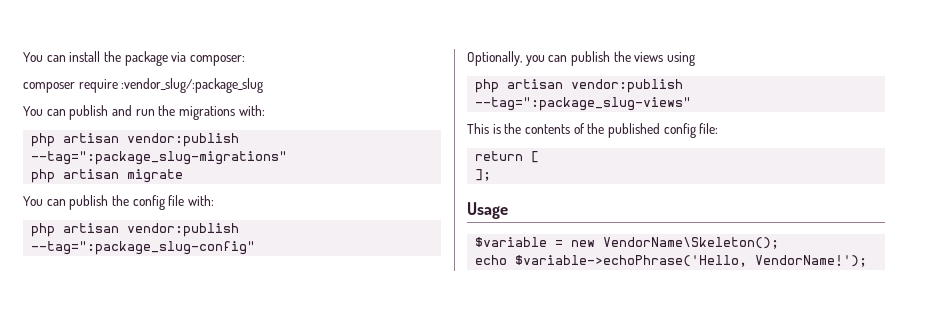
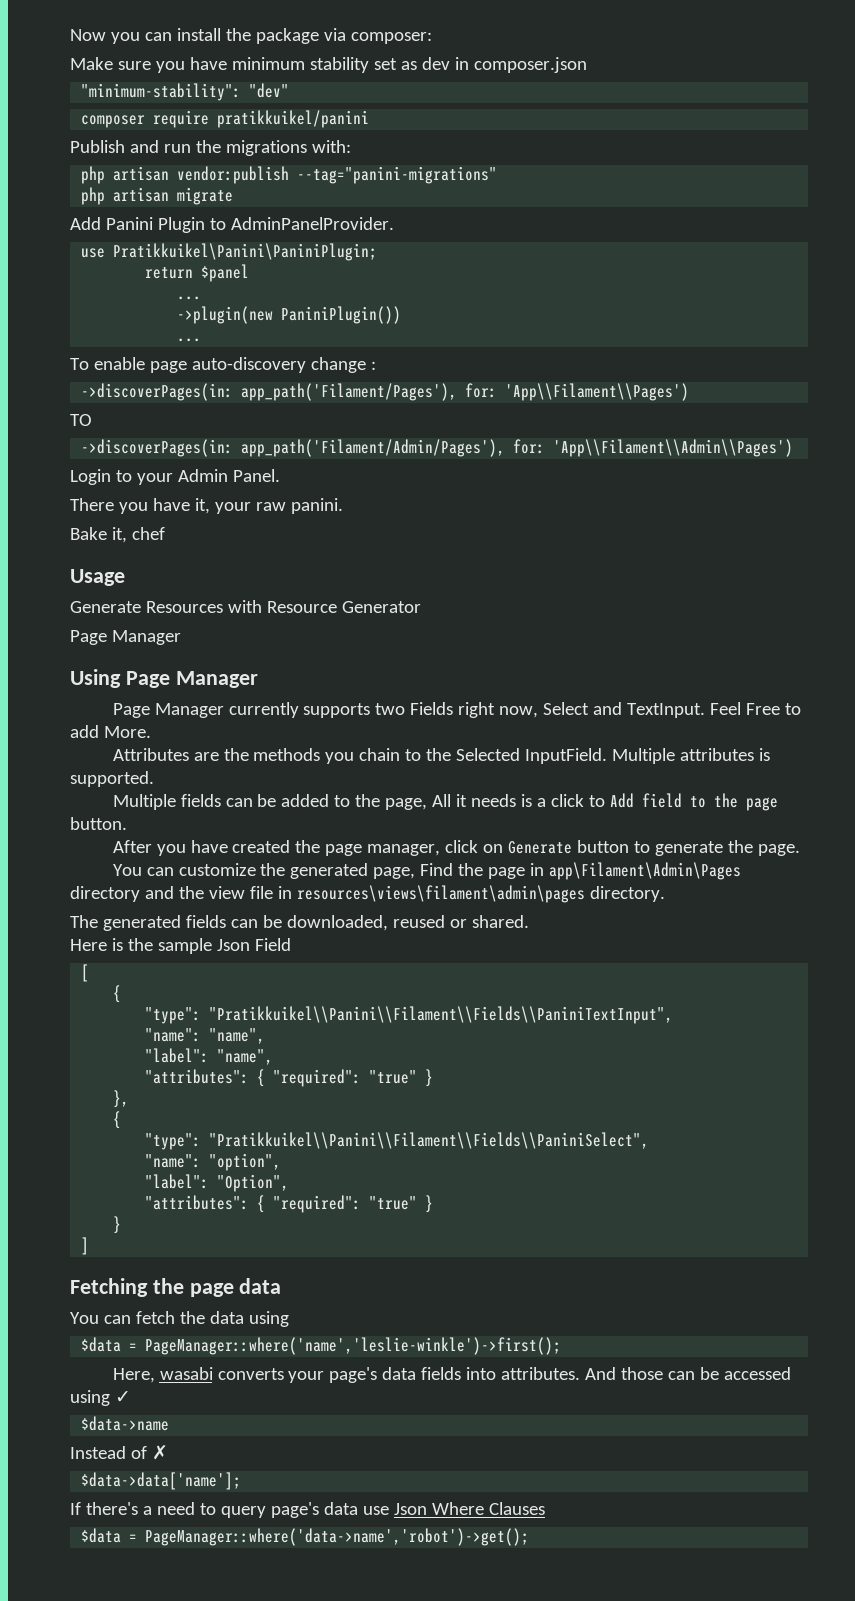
- You can install the package via composer:
+ Now you can install the package via composer:
- composer require :vendor_slug/:package_slug
- You can publish and run the migrations with:
+ Make sure you have minimum stability set as dev in composer.json
+ "minimum-stability": "dev"
+ composer require pratikkuikel/panini
+ Publish and run the migrations with:
- php artisan vendor:publish --tag=":package_slug-migrations"
+ php artisan vendor:publish --tag="panini-migrations"
- You can publish the config file with:
- php artisan vendor:publish --tag=":package_slug-config"
- Optionally, you can publish the views using
- php artisan vendor:publish --tag=":package_slug-views"
- This is the contents of the published config file:
- return [
- ];
+ Add Panini Plugin to AdminPanelProvider.
+ use Pratikkuikel\Panini\PaniniPlugin;
+ return $panel
+ ...
+ ->plugin(new PaniniPlugin())
+ ...
+ To enable page auto-discovery change :
+ ->discoverPages(in: app_path('Filament/Pages'), for: 'App\\Filament\\Pages')
+ TO
+ ->discoverPages(in: app_path('Filament/Admin/Pages'), for: 'App\\Filament\\Admin\\Pages')
+ Login to your Admin Panel.
+ There you have it, your raw panini.
+ Bake it, chef
  Usage
- $variable = new VendorName\Skeleton();
- echo $variable->echoPhrase('Hello, VendorName!');
+ Generate Resources with Resource Generator
+ Page Manager
+ Using Page Manager
+ Page Manager currently supports two Fields right now, Select and TextInput. Feel Free to add More.
+ Attributes are the methods you chain to the Selected InputField. Multiple attributes is supported.
+ Multiple fields can be added to the page, All it needs is a click to Add field to the page button.
+ After you have created the page manager, click on Generate button to generate the page.
+ You can customize the generated page, Find the page in app\Filament\Admin\Pages directory and the view file in resources\views\filament\admin\pages directory.
+ The generated fields can be downloaded, reused or shared.
+ Here is the sample Json Field
+ [
+ {
+ "type": "Pratikkuikel\\Panini\\Filament\\Fields\\PaniniTextInput",
+ "name": "name",
+ "label": "name",
+ "attributes": { "required": "true" }
+ },
+ {
+ "type": "Pratikkuikel\\Panini\\Filament\\Fields\\PaniniSelect",
+ "name": "option",
+ "label": "Option",
+ "attributes": { "required": "true" }
+ }
+ ]
+ Fetching the page data
+ You can fetch the data using
+ $data = PageManager::where('name','leslie-winkle')->first();
+ Here, wasabi converts your page's data fields into attributes. And those can be accessed using ✓
+ $data->name
+ Instead of ✗
+ $data->data['name'];
+ If there's a need to query page's data use Json Where Clauses
+ $data = PageManager::where('data->name','robot')->get();

